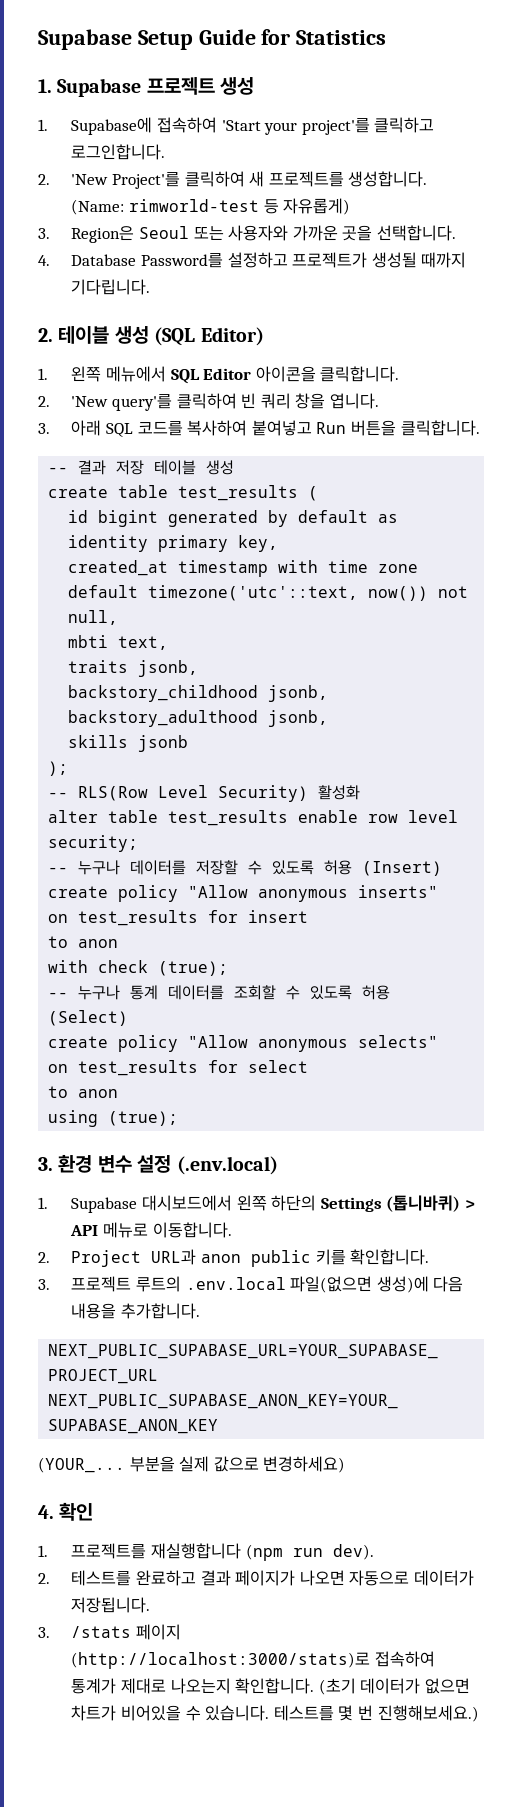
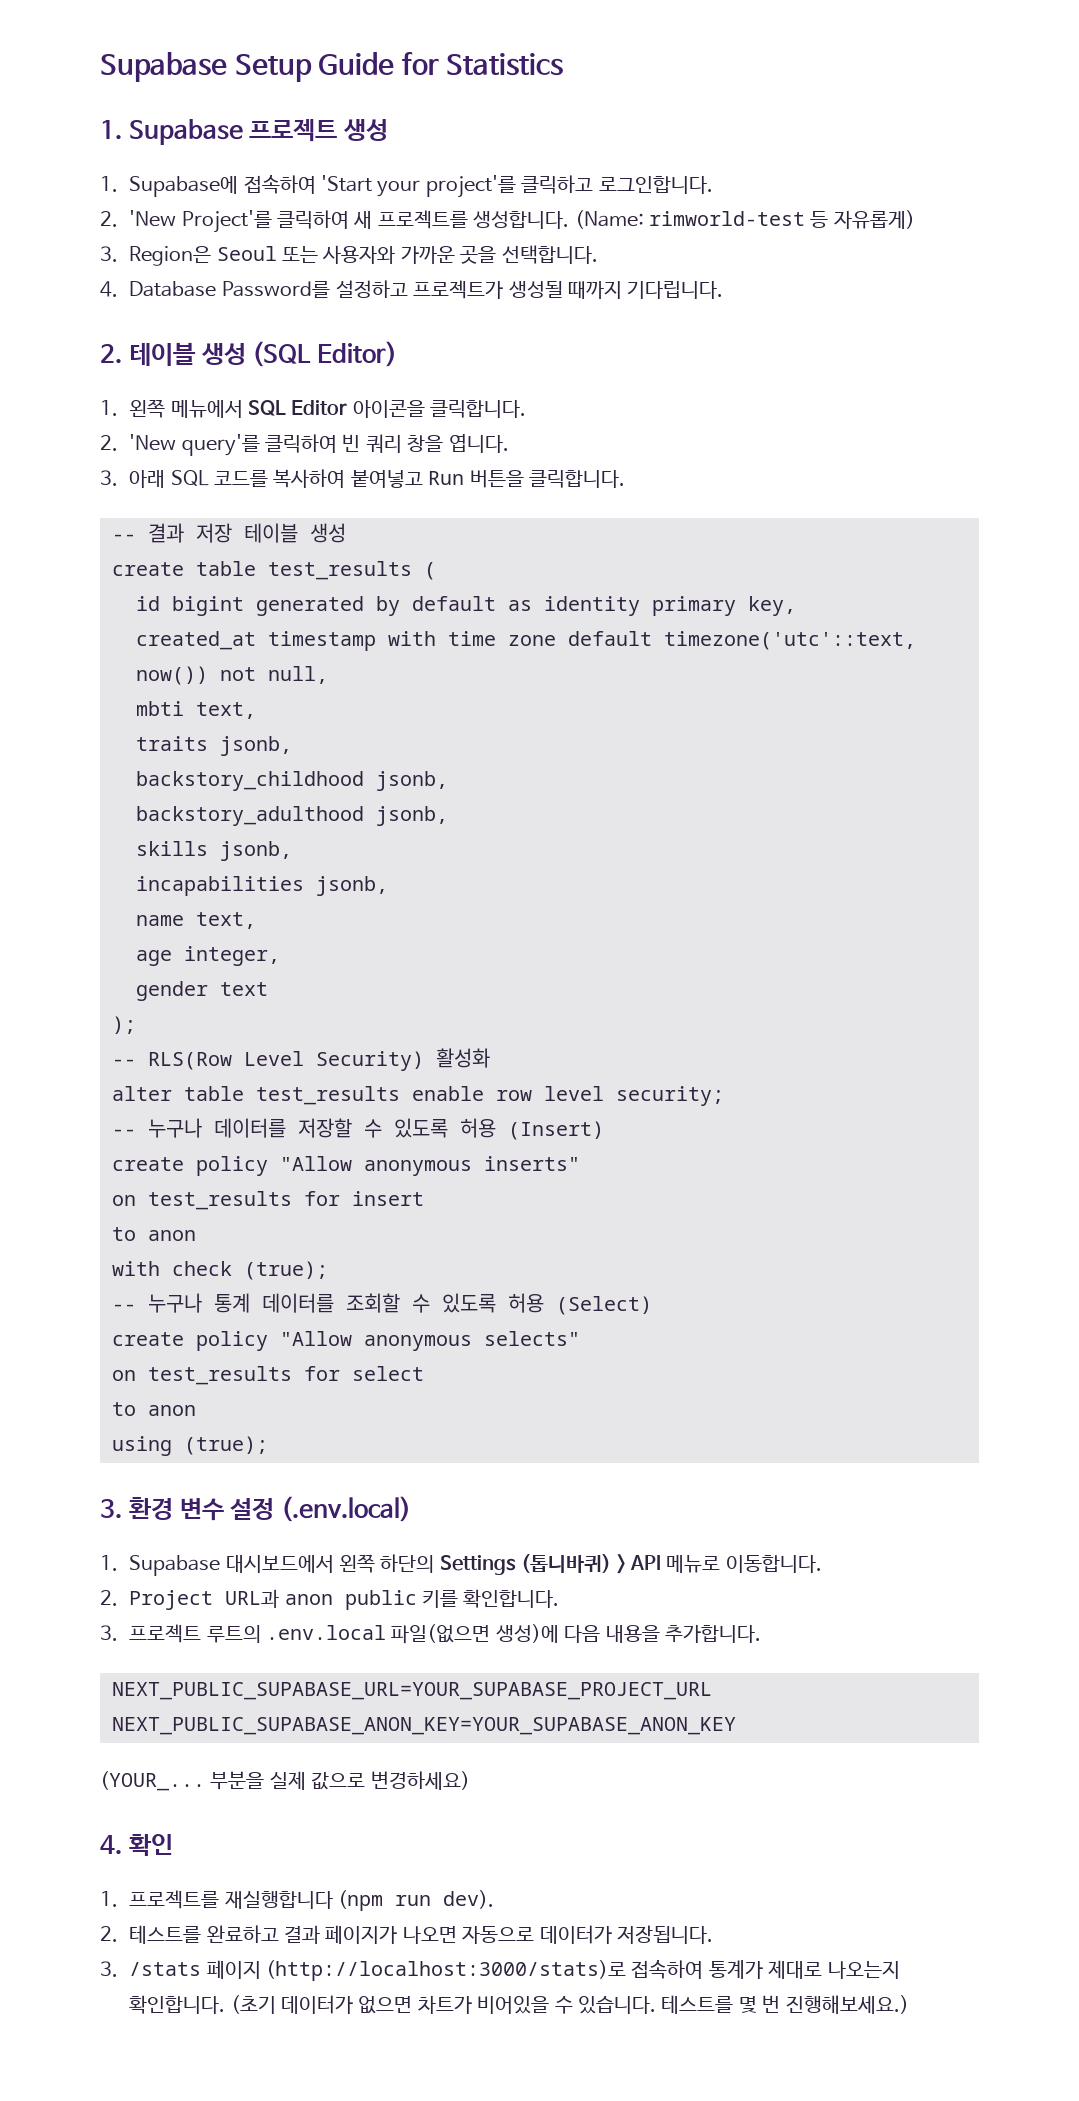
- skills jsonb
+ skills jsonb,
+ incapabilities jsonb,
+ name text,
+ age integer,
+ gender text

